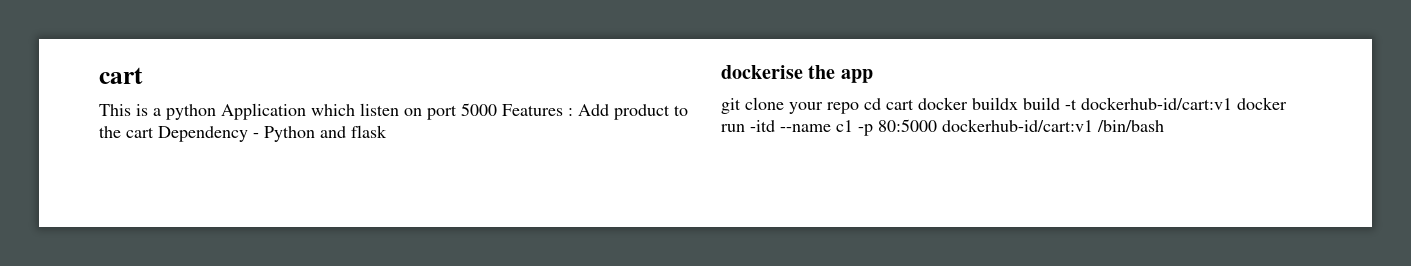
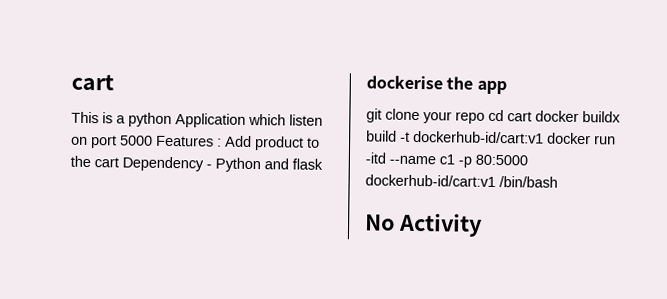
+ No Activity

